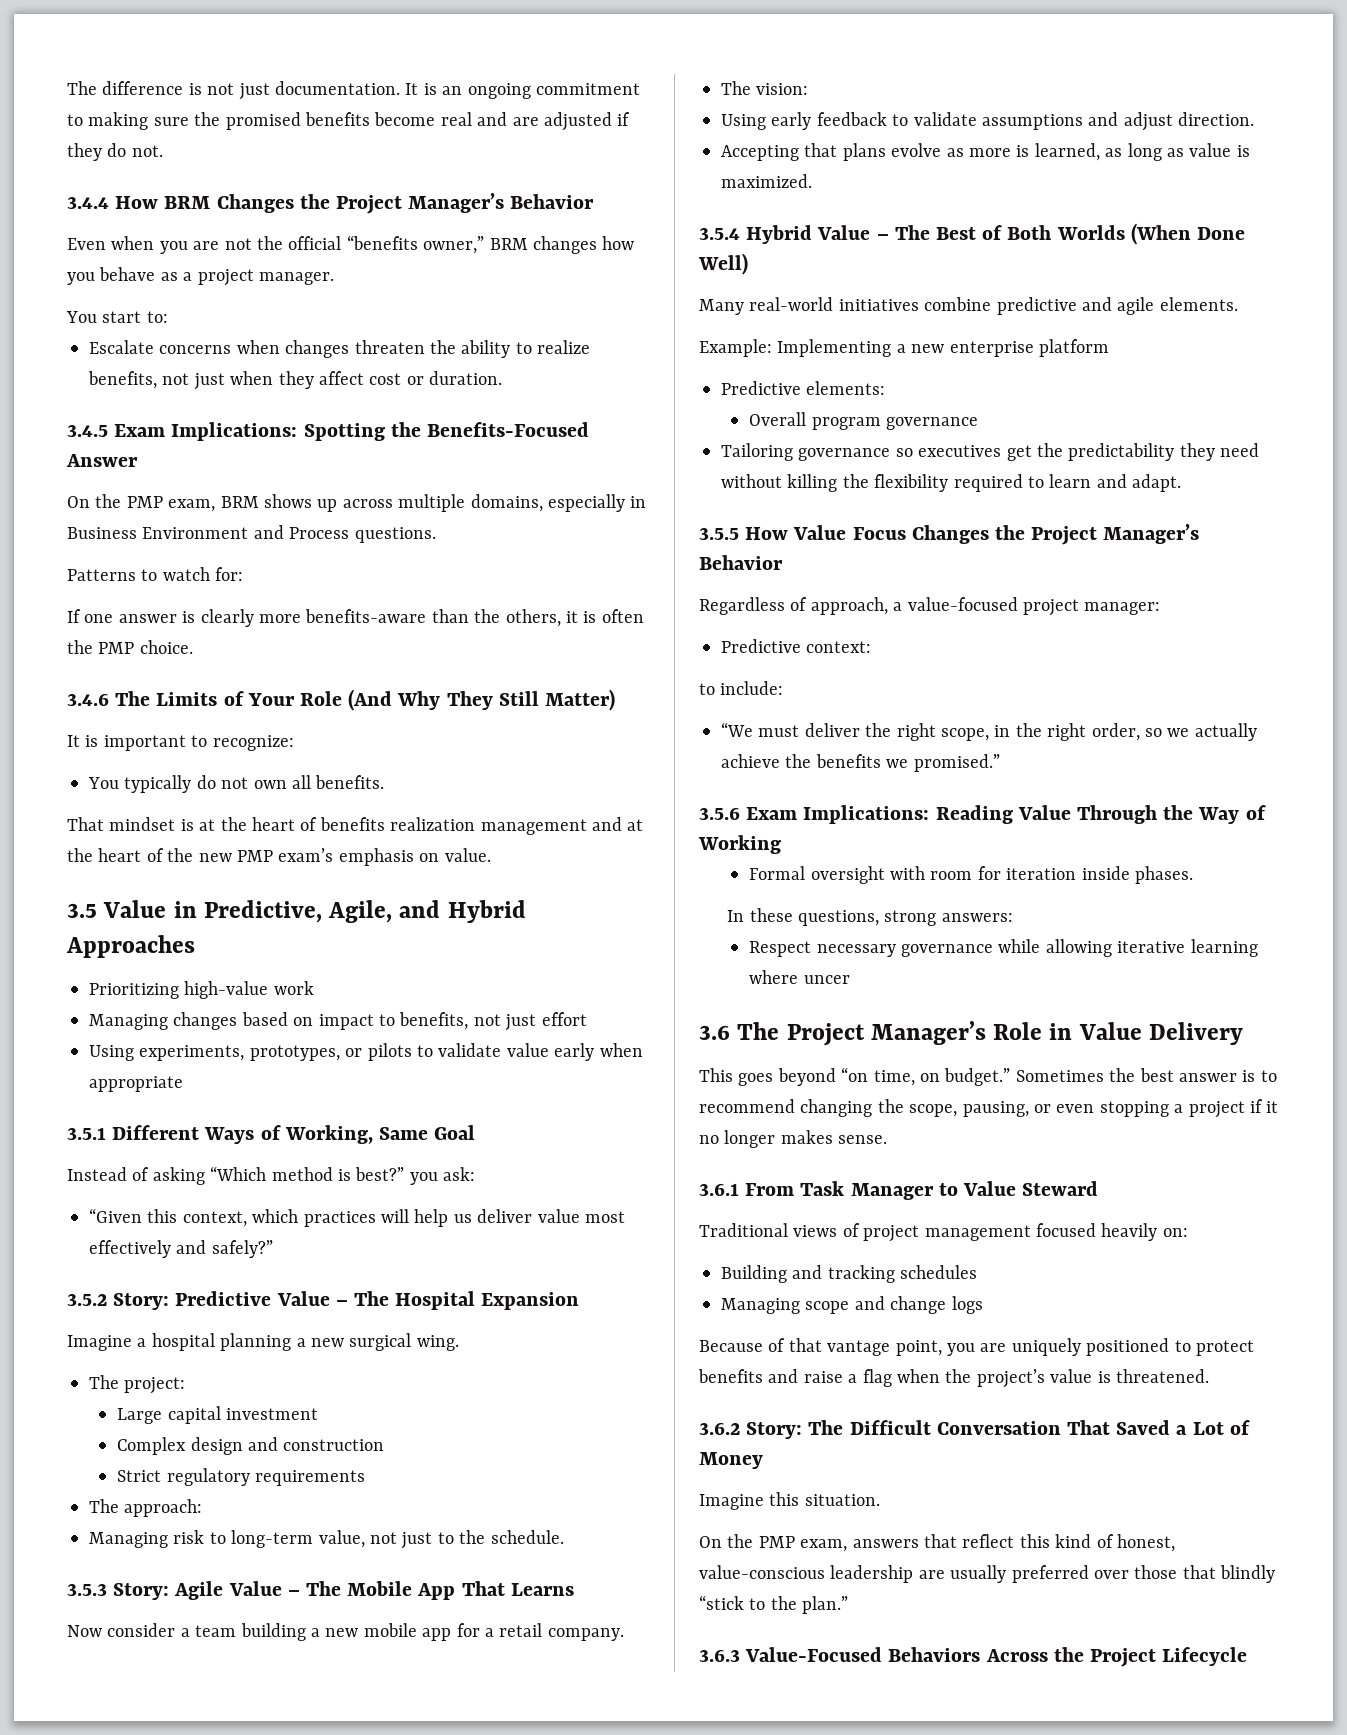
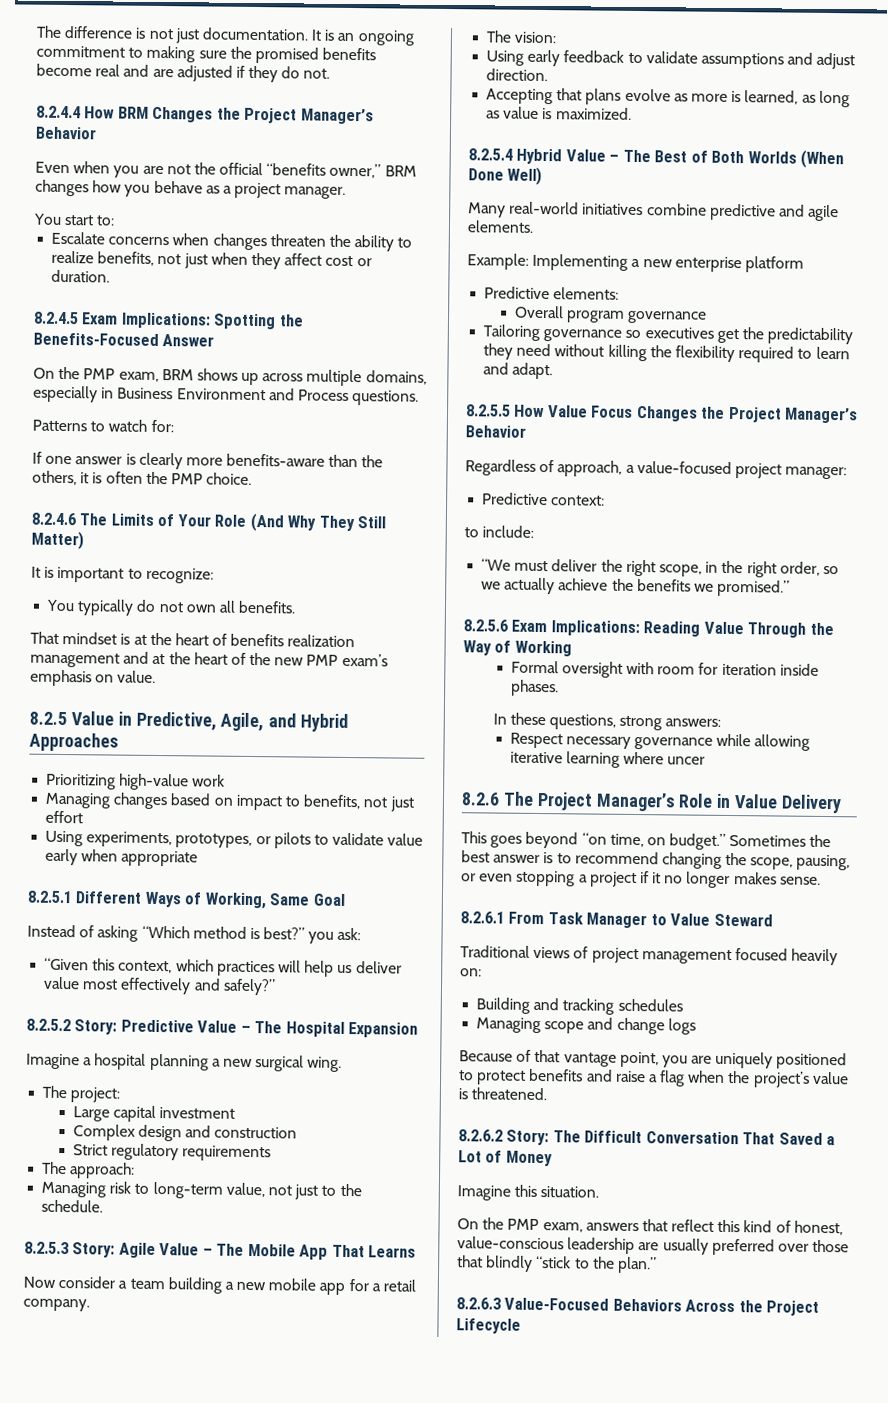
- 3.4.4 How BRM Changes the Project Manager’s Behavior
+ 8.2.4.4 How BRM Changes the Project Manager’s Behavior
- 3.4.5 Exam Implications: Spotting the Benefits-Focused Answer
+ 8.2.4.5 Exam Implications: Spotting the Benefits-Focused Answer
- 3.4.6 The Limits of Your Role (And Why They Still Matter)
+ 8.2.4.6 The Limits of Your Role (And Why They Still Matter)
- 3.5 Value in Predictive, Agile, and Hybrid Approaches
+ 8.2.5 Value in Predictive, Agile, and Hybrid Approaches
- 3.5.1 Different Ways of Working, Same Goal
+ 8.2.5.1 Different Ways of Working, Same Goal
- 3.5.2 Story: Predictive Value – The Hospital Expansion
+ 8.2.5.2 Story: Predictive Value – The Hospital Expansion
- 3.5.3 Story: Agile Value – The Mobile App That Learns
+ 8.2.5.3 Story: Agile Value – The Mobile App That Learns
- 3.5.4 Hybrid Value – The Best of Both Worlds (When Done Well)
+ 8.2.5.4 Hybrid Value – The Best of Both Worlds (When Done Well)
- 3.5.5 How Value Focus Changes the Project Manager’s Behavior
+ 8.2.5.5 How Value Focus Changes the Project Manager’s Behavior
- 3.5.6 Exam Implications: Reading Value Through the Way of Working
+ 8.2.5.6 Exam Implications: Reading Value Through the Way of Working
- 3.6 The Project Manager’s Role in Value Delivery
+ 8.2.6 The Project Manager’s Role in Value Delivery
- 3.6.1 From Task Manager to Value Steward
+ 8.2.6.1 From Task Manager to Value Steward
- 3.6.2 Story: The Difficult Conversation That Saved a Lot of Money
+ 8.2.6.2 Story: The Difficult Conversation That Saved a Lot of Money
- 3.6.3 Value-Focused Behaviors Across the Project Lifecycle
+ 8.2.6.3 Value-Focused Behaviors Across the Project Lifecycle

